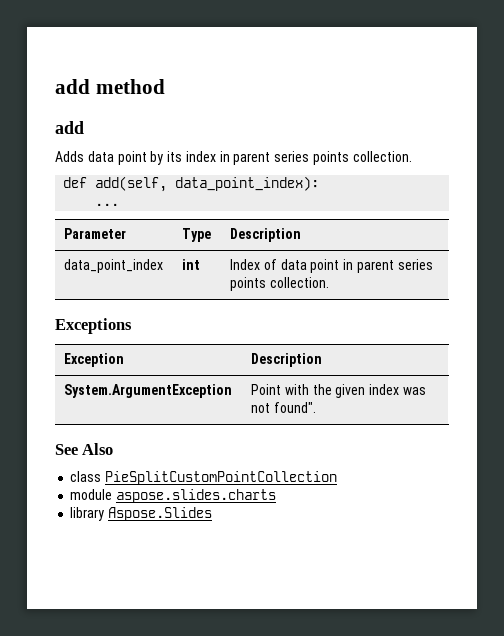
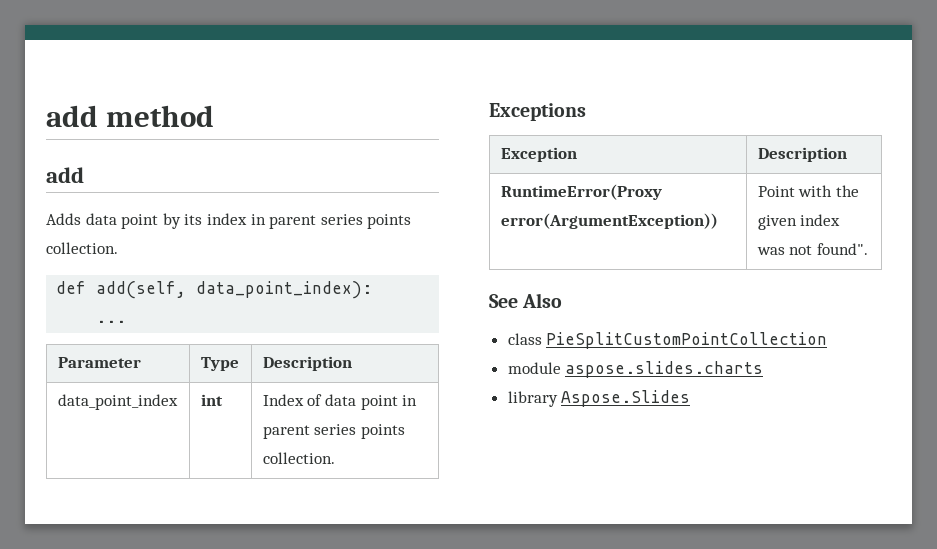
- System.ArgumentException | Point with the given index was not found".
+ RuntimeError(Proxy error(ArgumentException)) | Point with the given index was not found".

